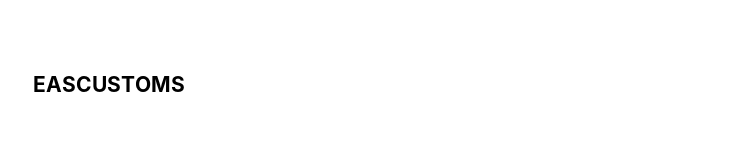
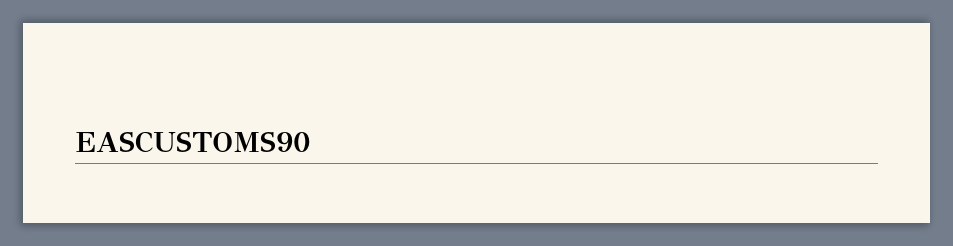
- EASCUSTOMS
+ EASCUSTOMS90

